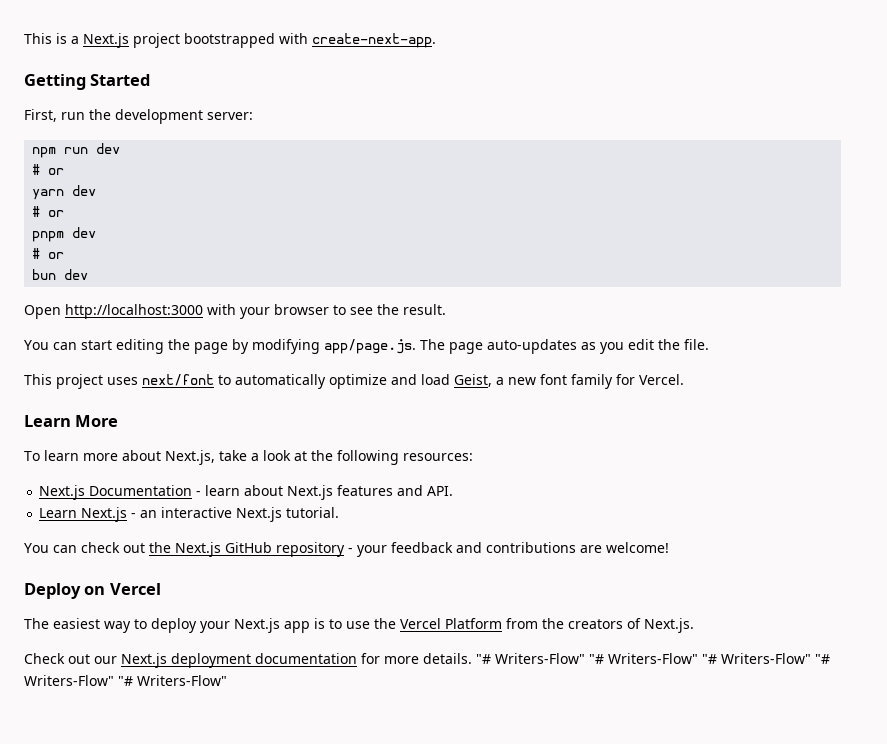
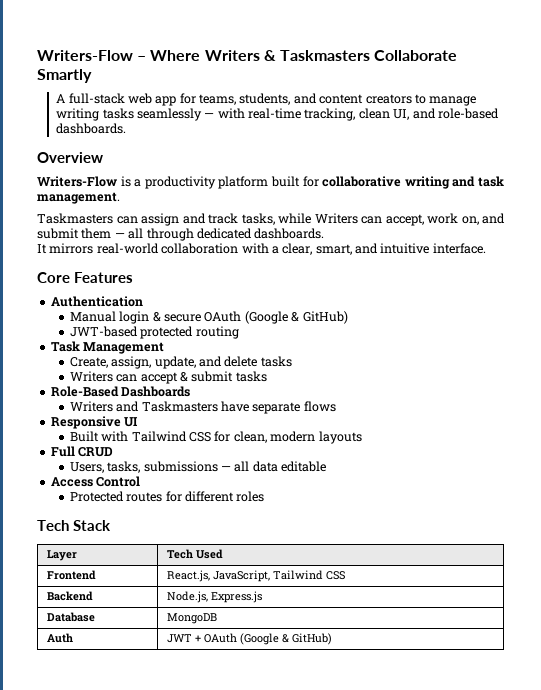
- This is a Next.js project bootstrapped with create-next-app.
- Getting Started
- First, run the development server:
- npm run dev
- # or
- yarn dev
- # or
- pnpm dev
- # or
- bun dev
- Open http://localhost:3000 with your browser to see the result.
- You can start editing the page by modifying app/page.js. The page auto-updates as you edit the file.
- This project uses next/font to automatically optimize and load Geist, a new font family for Vercel.
- Learn More
- To learn more about Next.js, take a look at the following resources:
- Next.js Documentation - learn about Next.js features and API.
- Learn Next.js - an interactive Next.js tutorial.
- You can check out the Next.js GitHub repository - your feedback and contributions are welcome!
- Deploy on Vercel
- The easiest way to deploy your Next.js app is to use the Vercel Platform from the creators of Next.js.
- Check out our Next.js deployment documentation for more details. "# Writers-Flow" "# Writers-Flow" "# Writers-Flow" "# Writers-Flow" "# Writers-Flow"
+ Writers-Flow – Where Writers & Taskmasters Collaborate Smartly
+ A full-stack web app for teams, students, and content creators to manage writing tasks seamlessly — with real-time tracking, clean UI, and role-based dashboards.
+ Overview
+ Writers-Flow is a productivity platform built for collaborative writing and task management.
+ Taskmasters can assign and track tasks, while Writers can accept, work on, and submit them — all through dedicated dashboards.
+ It mirrors real-world collaboration with a clear, smart, and intuitive interface.
+ Core Features
+ Authentication
+ Manual login & secure OAuth (Google & GitHub)
+ JWT-based protected routing
+ Task Management
+ Create, assign, update, and delete tasks
+ Writers can accept & submit tasks
+ Role-Based Dashboards
+ Writers and Taskmasters have separate flows
+ Responsive UI
+ Built with Tailwind CSS for clean, modern layouts
+ Full CRUD
+ Users, tasks, submissions — all data editable
+ Access Control
+ Protected routes for different roles
+ Tech Stack
+ Layer | Tech Used
+ Frontend | React.js, JavaScript, Tailwind CSS
+ Backend | Node.js, Express.js
+ Database | MongoDB
+ Auth | JWT + OAuth (Google & GitHub)

